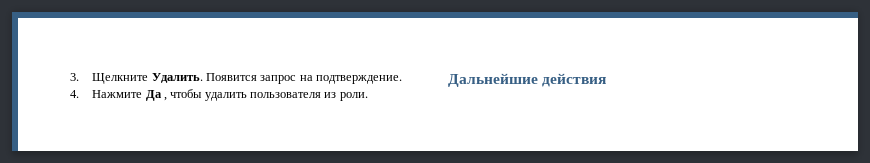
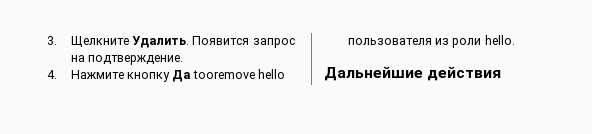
- 4. Нажмите Да , чтобы удалить пользователя из роли.
+ 4. Нажмите кнопку Да tooremove hello пользователя из роли hello.

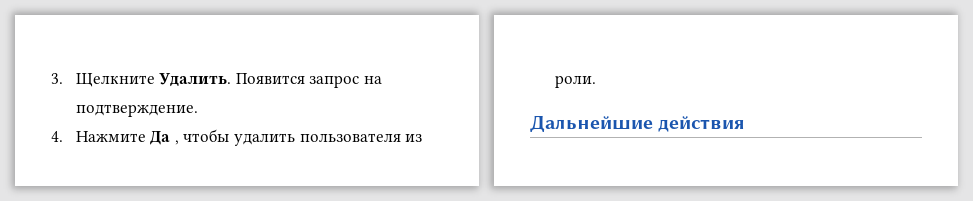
- 4. Нажмите кнопку Да tooremove hello пользователя из роли hello.
+ 4. Нажмите Да , чтобы удалить пользователя из роли.

